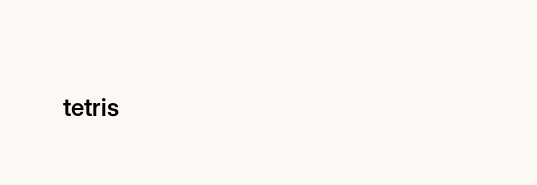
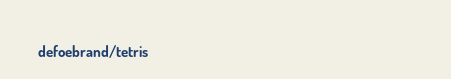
- tetris
+ defoebrand/tetris

